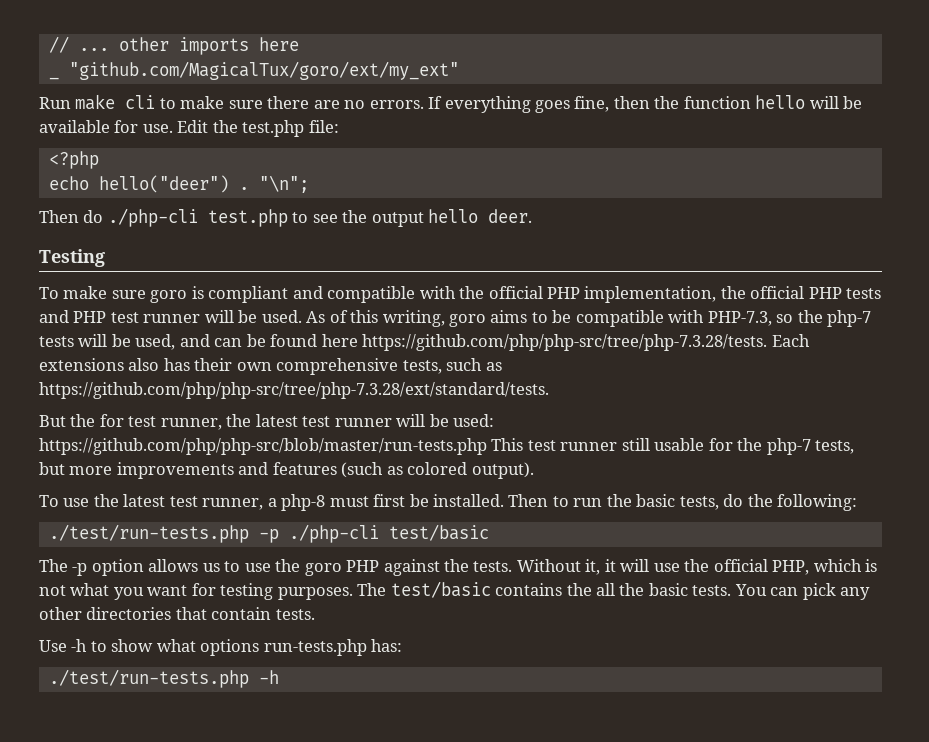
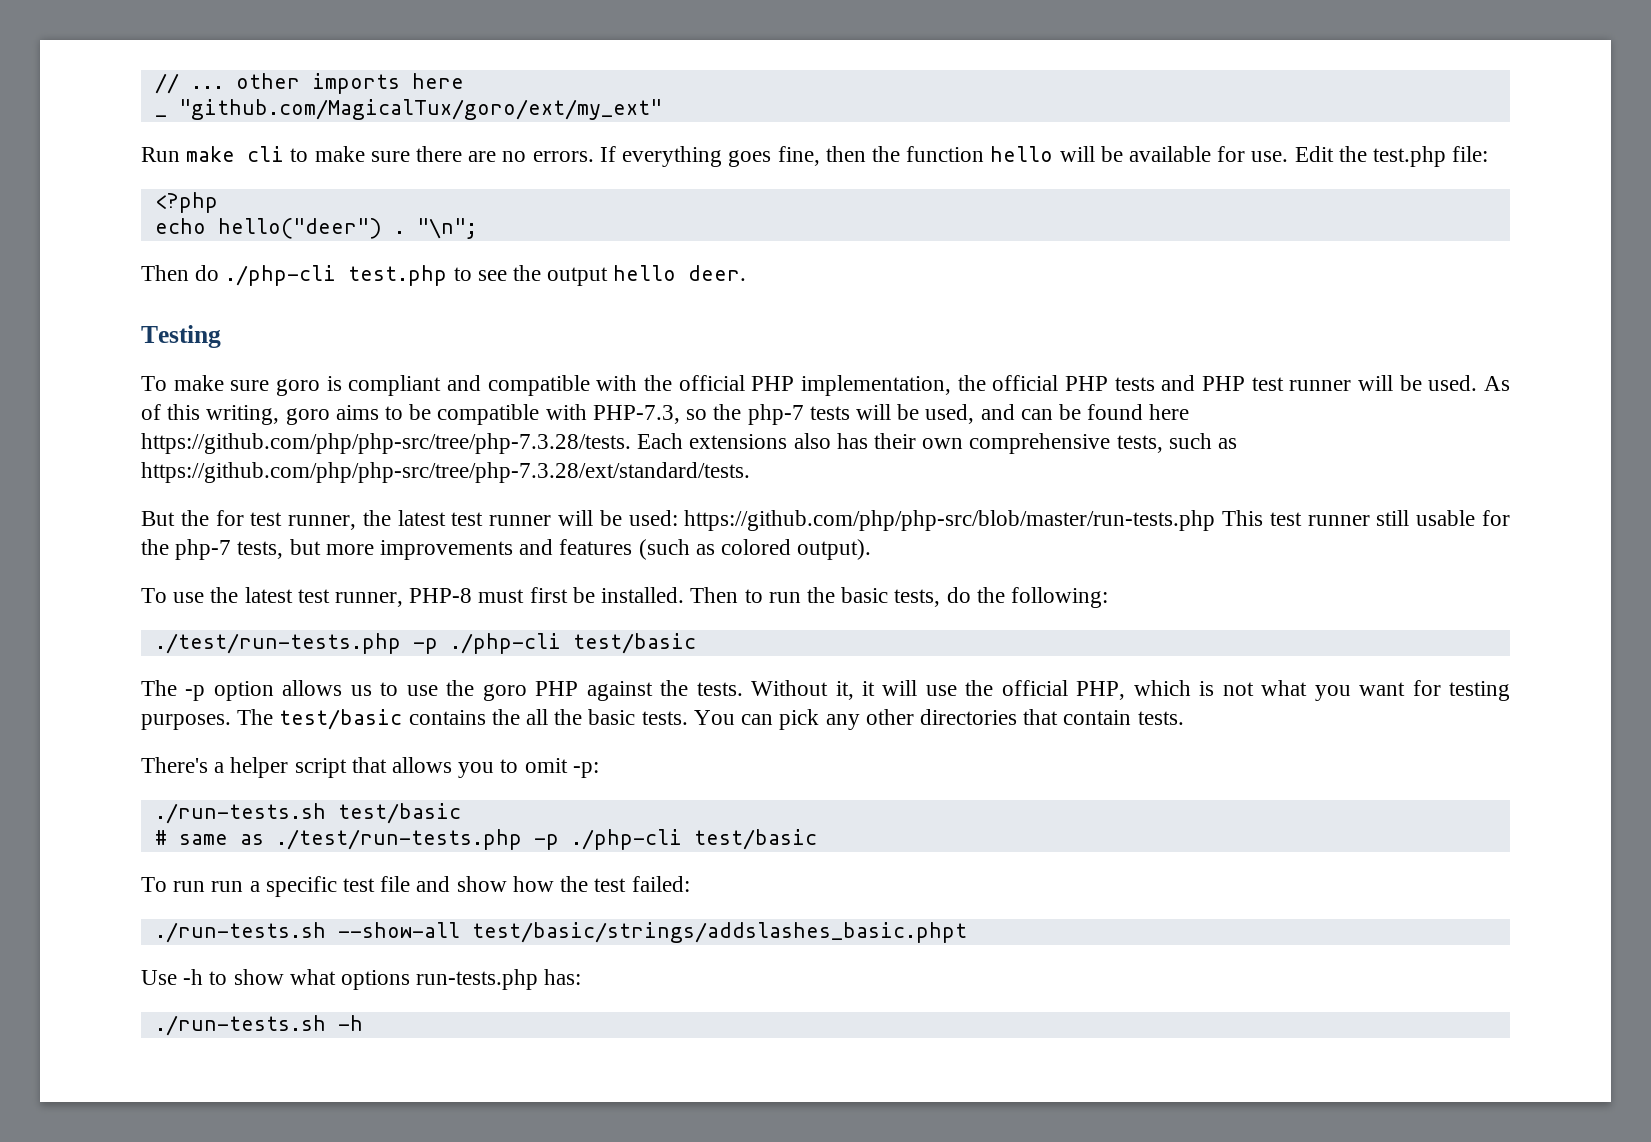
- To use the latest test runner, a php-8 must first be installed.
+ To use the latest test runner, PHP-8 must first be installed.
+ There's a helper script that allows you to omit -p:
+ ./run-tests.sh test/basic
+ # same as ./test/run-tests.php -p ./php-cli test/basic
+ To run run a specific test file and show how the test failed:
+ ./run-tests.sh --show-all test/basic/strings/addslashes_basic.phpt
- ./test/run-tests.php -h
+ ./run-tests.sh -h

